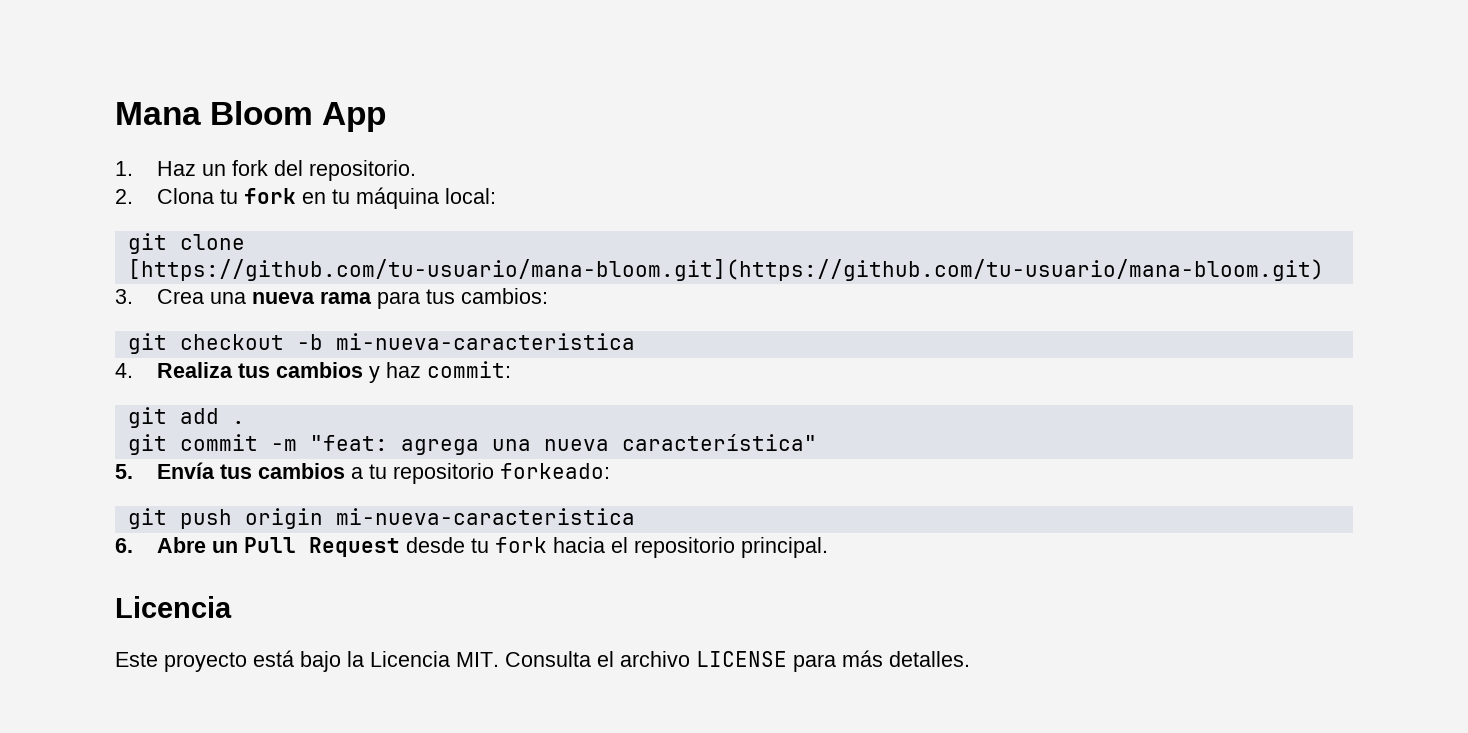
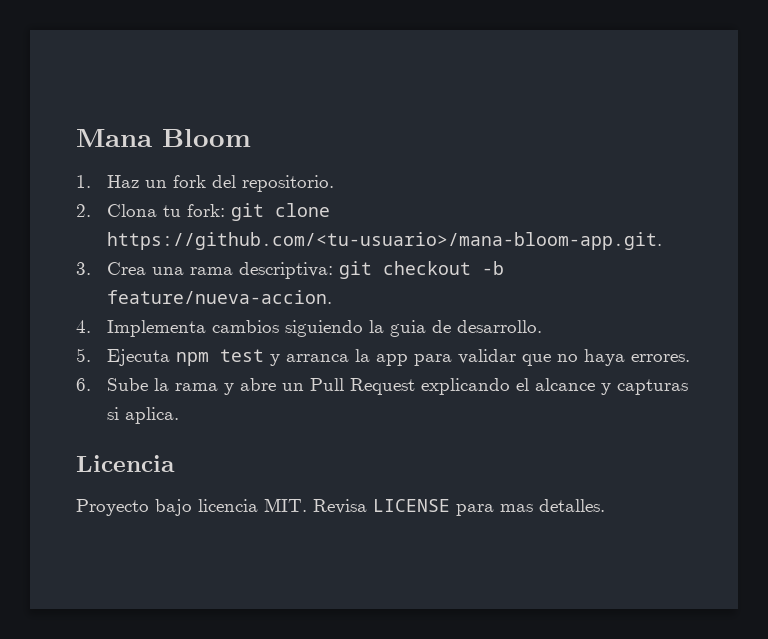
- Mana Bloom App
+ Mana Bloom
- 2. Clona tu fork en tu máquina local:
- git clone [https://github.com/tu-usuario/mana-bloom.git](https://github.com/tu-usuario/mana-bloom.git)
+ 2. Clona tu fork: git clone https://github.com/<tu-usuario>/mana-bloom-app.git.
- 3. Crea una nueva rama para tus cambios:
- git checkout -b mi-nueva-caracteristica
+ 3. Crea una rama descriptiva: git checkout -b feature/nueva-accion.
- 4. Realiza tus cambios y haz commit:
- git add .
- git commit -m "feat: agrega una nueva característica"
- 5. Envía tus cambios a tu repositorio forkeado:
- git push origin mi-nueva-caracteristica
- 6. Abre un Pull Request desde tu fork hacia el repositorio principal.
+ 4. Implementa cambios siguiendo la guia de desarrollo.
+ 5. Ejecuta npm test y arranca la app para validar que no haya errores.
+ 6. Sube la rama y abre un Pull Request explicando el alcance y capturas si aplica.
  Licencia
- Este proyecto está bajo la Licencia MIT. Consulta el archivo LICENSE para más detalles.
+ Proyecto bajo licencia MIT. Revisa LICENSE para mas detalles.

